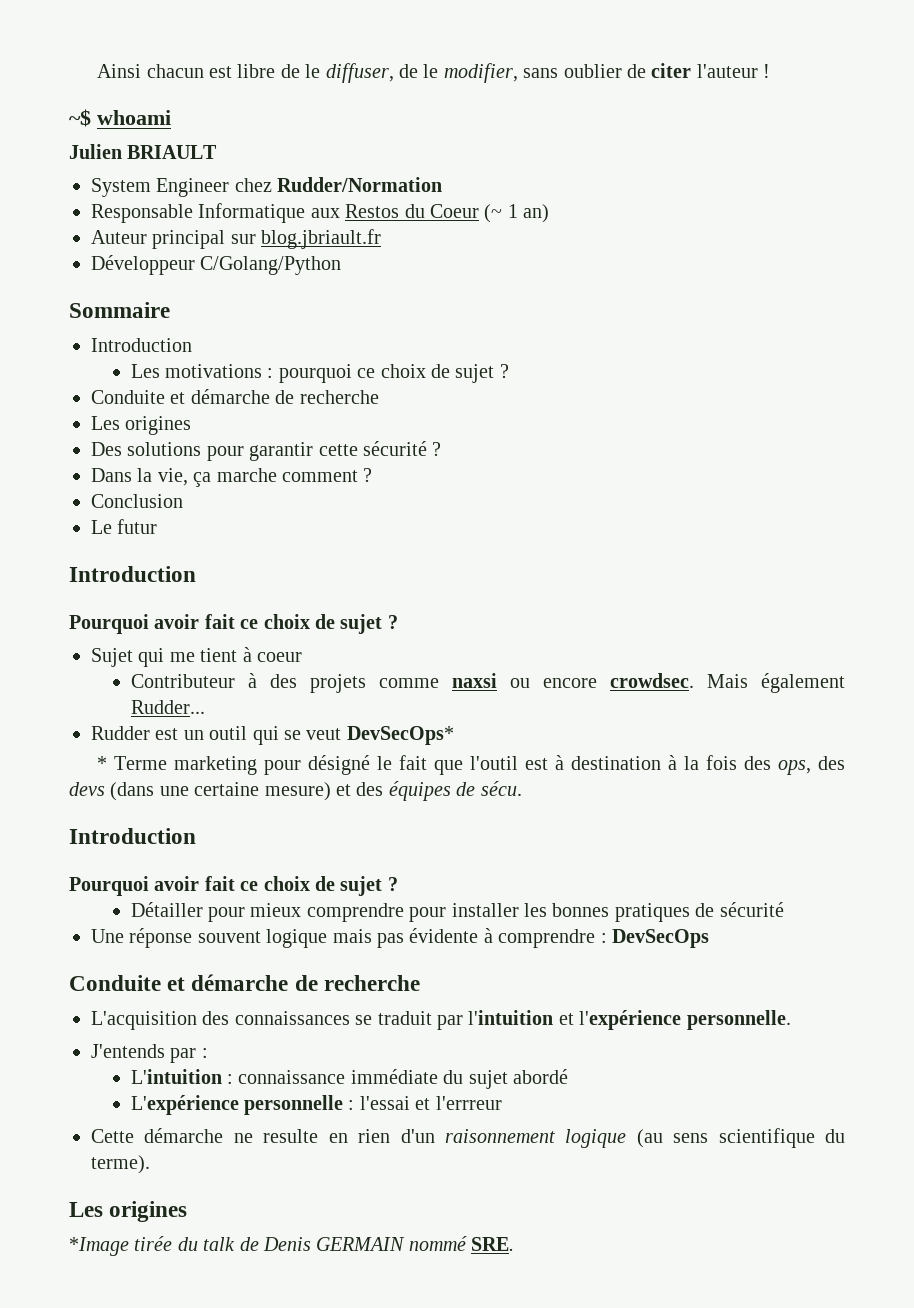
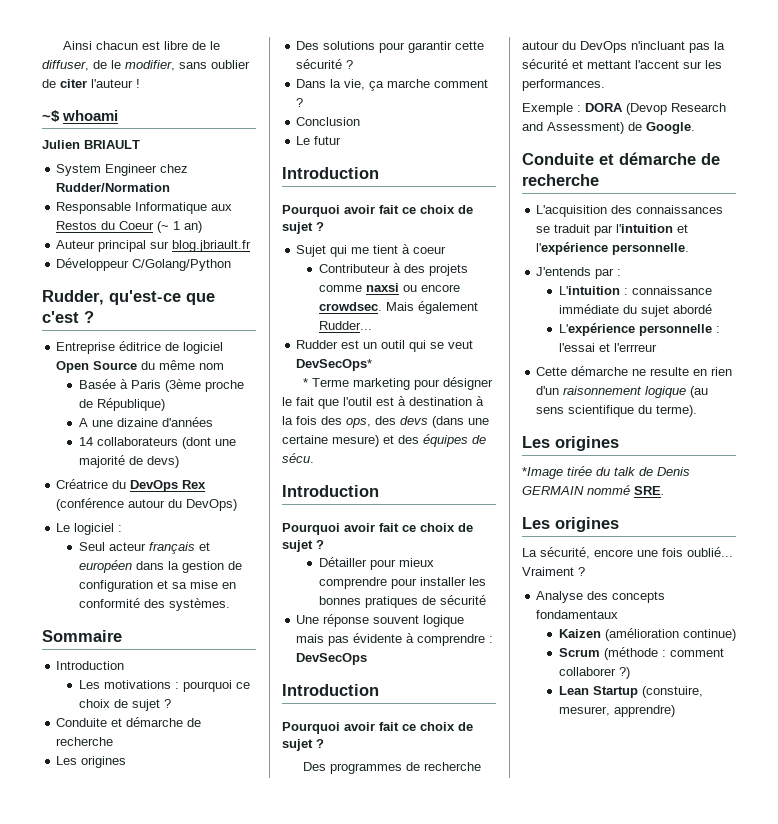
+ Rudder, qu'est-ce que c'est ?
+ Entreprise éditrice de logiciel Open Source du même nom
+ Basée à Paris (3ème proche de République)
+ A une dizaine d'années
+ 14 collaborateurs (dont une majorité de devs)
+ Créatrice du DevOps Rex (conférence autour du DevOps)
+ Le logiciel :
+ Seul acteur français et européen dans la gestion de configuration et sa mise en conformité des systèmes.
- * Terme marketing pour désigné le fait que l'outil est à destination à la fois des ops, des devs (dans une certaine mesure) et des équipes de sécu.
+ * Terme marketing pour désigner le fait que l'outil est à destination à la fois des ops, des devs (dans une certaine mesure) et des équipes de sécu.
  Une réponse souvent logique mais pas évidente à comprendre : DevSecOps
+ Introduction
+ Pourquoi avoir fait ce choix de sujet ?
+ Des programmes de recherche autour du DevOps n'incluant pas la sécurité et mettant l'accent sur les performances.
+ Exemple : DORA (Devop Research and Assessment) de Google.
  *Image tirée du talk de Denis GERMAIN nommé SRE.
+ Les origines
+ La sécurité, encore une fois oublié... Vraiment ?
+ Analyse des concepts fondamentaux
+ Kaizen (amélioration continue)
+ Scrum (méthode : comment collaborer ?)
+ Lean Startup (constuire, mesurer, apprendre)

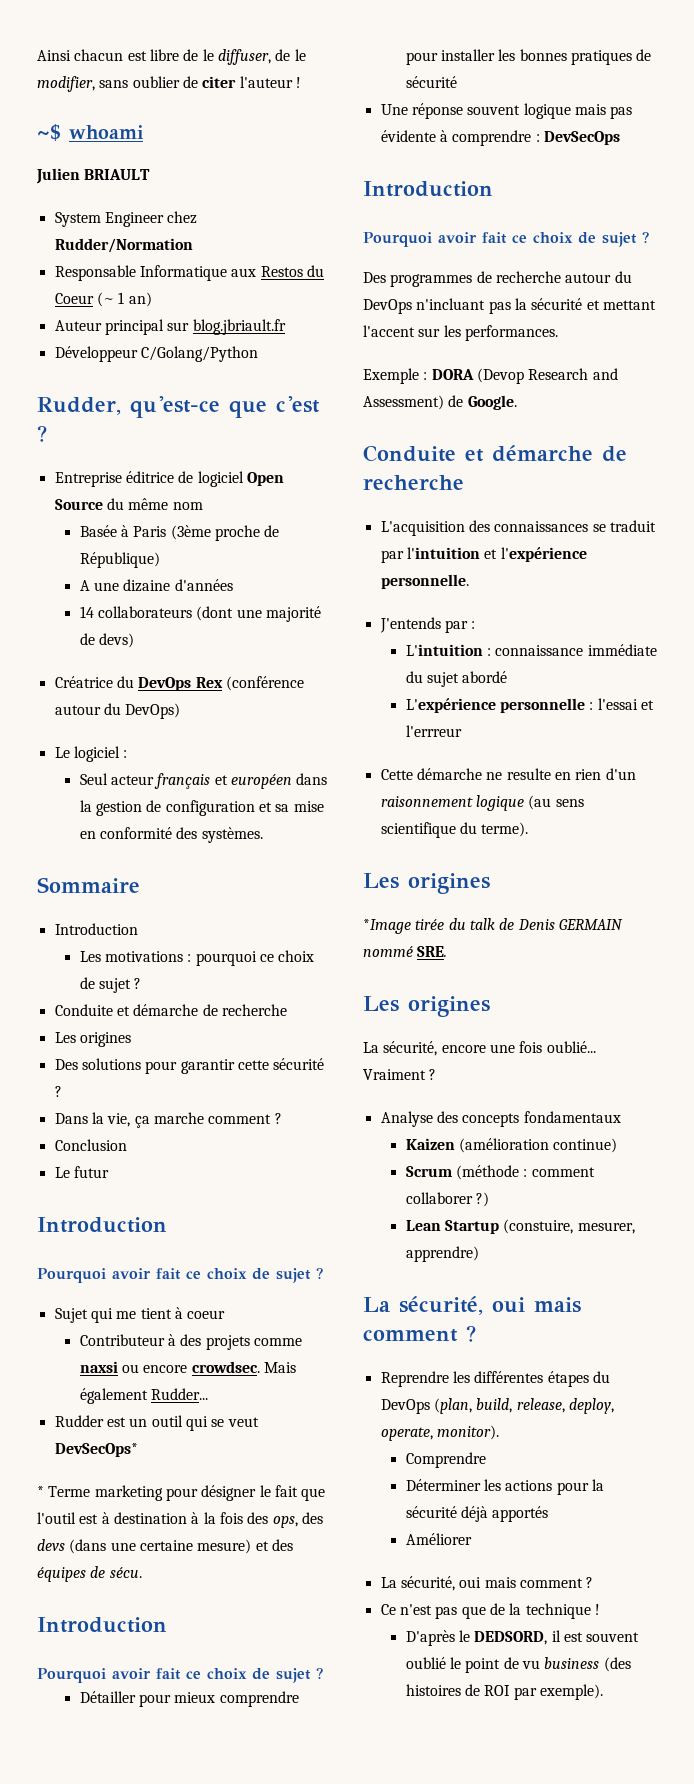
  Lean Startup (constuire, mesurer, apprendre)
+ La sécurité, oui mais comment ?
+ Reprendre les différentes étapes du DevOps (plan, build, release, deploy, operate, monitor).
+ Comprendre
+ Déterminer les actions pour la sécurité déjà apportés
+ Améliorer
+ La sécurité, oui mais comment ?
+ Ce n'est pas que de la technique !
+ D'après le DEDSORD, il est souvent oublié le point de vu business (des histoires de ROI par exemple).

